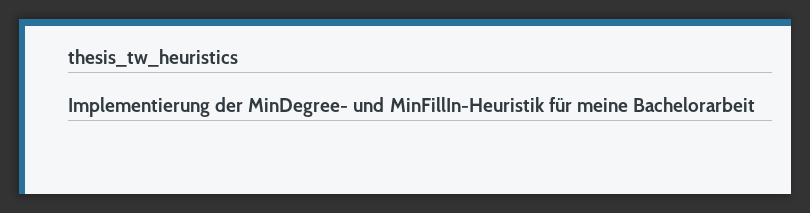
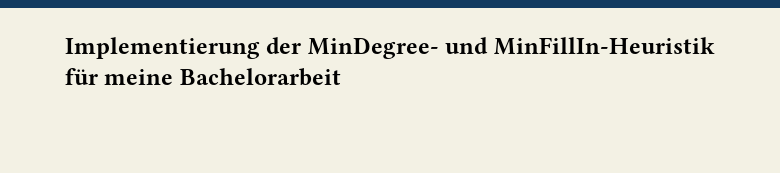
- thesis_tw_heuristics

